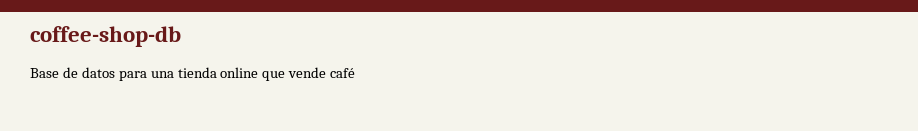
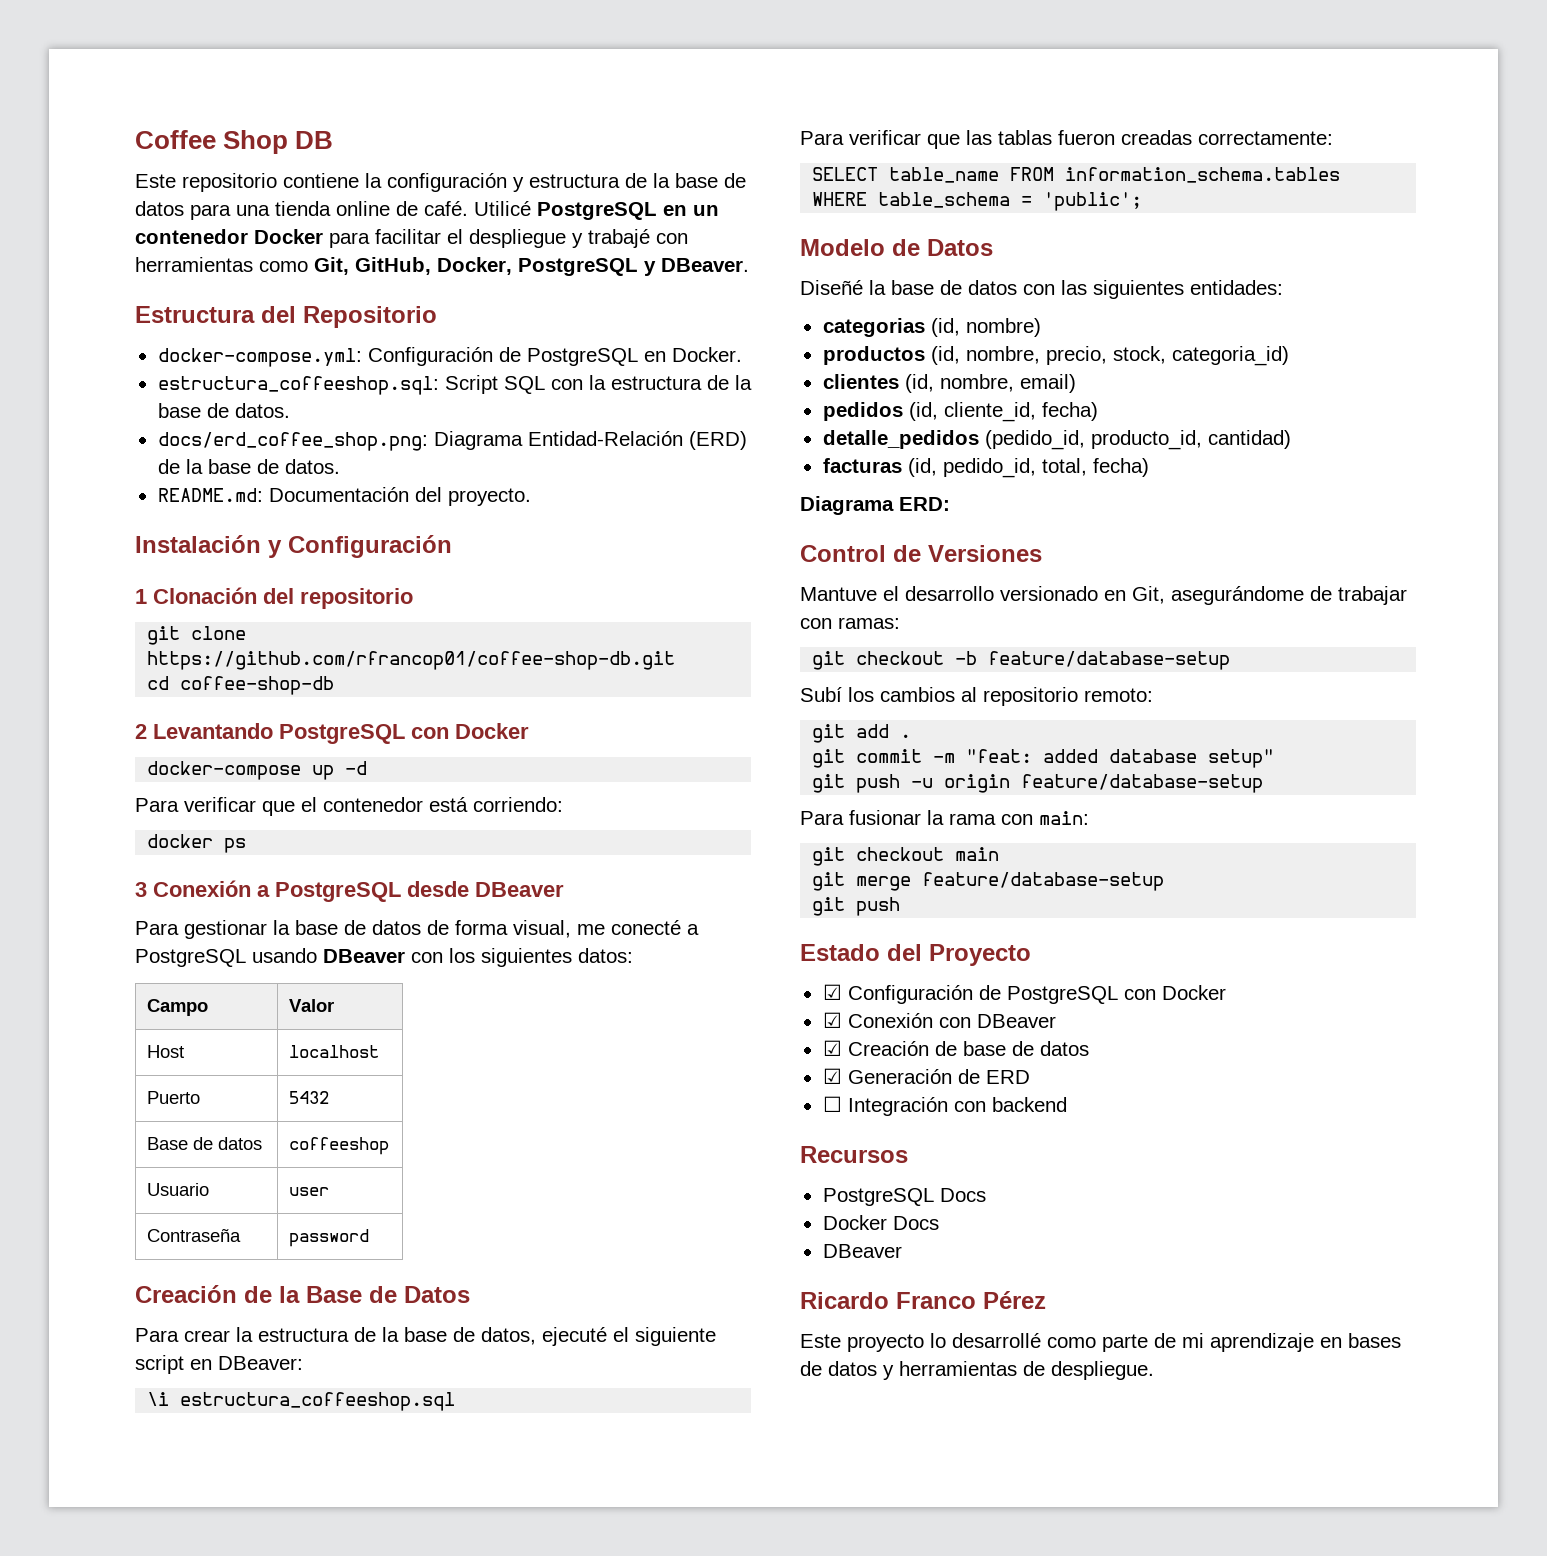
- coffee-shop-db
- Base de datos para una tienda online que vende café
+ Coffee Shop DB
+ Este repositorio contiene la configuración y estructura de la base de datos para una tienda online de café. Utilicé PostgreSQL en un contenedor Docker para facilitar el despliegue y trabajé con herramientas como Git, GitHub, Docker, PostgreSQL y DBeaver.
+ Estructura del Repositorio
+ docker-compose.yml: Configuración de PostgreSQL en Docker.
+ estructura_coffeeshop.sql: Script SQL con la estructura de la base de datos.
+ docs/erd_coffee_shop.png: Diagrama Entidad-Relación (ERD) de la base de datos.
+ README.md: Documentación del proyecto.
+ Instalación y Configuración
+ 1 Clonación del repositorio
+ git clone https://github.com/rfrancop01/coffee-shop-db.git
+ cd coffee-shop-db
+ 2 Levantando PostgreSQL con Docker
+ docker-compose up -d
+ Para verificar que el contenedor está corriendo:
+ docker ps
+ 3 Conexión a PostgreSQL desde DBeaver
+ Para gestionar la base de datos de forma visual, me conecté a PostgreSQL usando DBeaver con los siguientes datos:
+ Campo | Valor
+ Host | localhost
+ Puerto | 5432
+ Base de datos | coffeeshop
+ Usuario | user
+ Contraseña | password
+ Creación de la Base de Datos
+ Para crear la estructura de la base de datos, ejecuté el siguiente script en DBeaver:
+ \i estructura_coffeeshop.sql
+ Para verificar que las tablas fueron creadas correctamente:
+ SELECT table_name FROM information_schema.tables WHERE table_schema = 'public';
+ Modelo de Datos
+ Diseñé la base de datos con las siguientes entidades:
+ categorias (id, nombre)
+ productos (id, nombre, precio, stock, categoria_id)
+ clientes (id, nombre, email)
+ pedidos (id, cliente_id, fecha)
+ detalle_pedidos (pedido_id, producto_id, cantidad)
+ facturas (id, pedido_id, total, fecha)
+ Diagrama ERD:
+ Control de Versiones
+ Mantuve el desarrollo versionado en Git, asegurándome de trabajar con ramas:
+ git checkout -b feature/database-setup
+ Subí los cambios al repositorio remoto:
+ git add .
+ git commit -m "feat: added database setup"
+ git push -u origin feature/database-setup
+ Para fusionar la rama con main:
+ git checkout main
+ git merge feature/database-setup
+ git push
+ Estado del Proyecto
+ ☑ Configuración de PostgreSQL con Docker
+ ☑ Conexión con DBeaver
+ ☑ Creación de base de datos
+ ☑ Generación de ERD
+ ☐ Integración con backend
+ Recursos
+ PostgreSQL Docs
+ Docker Docs
+ DBeaver
+ Ricardo Franco Pérez
+ Este proyecto lo desarrollé como parte de mi aprendizaje en bases de datos y herramientas de despliegue.

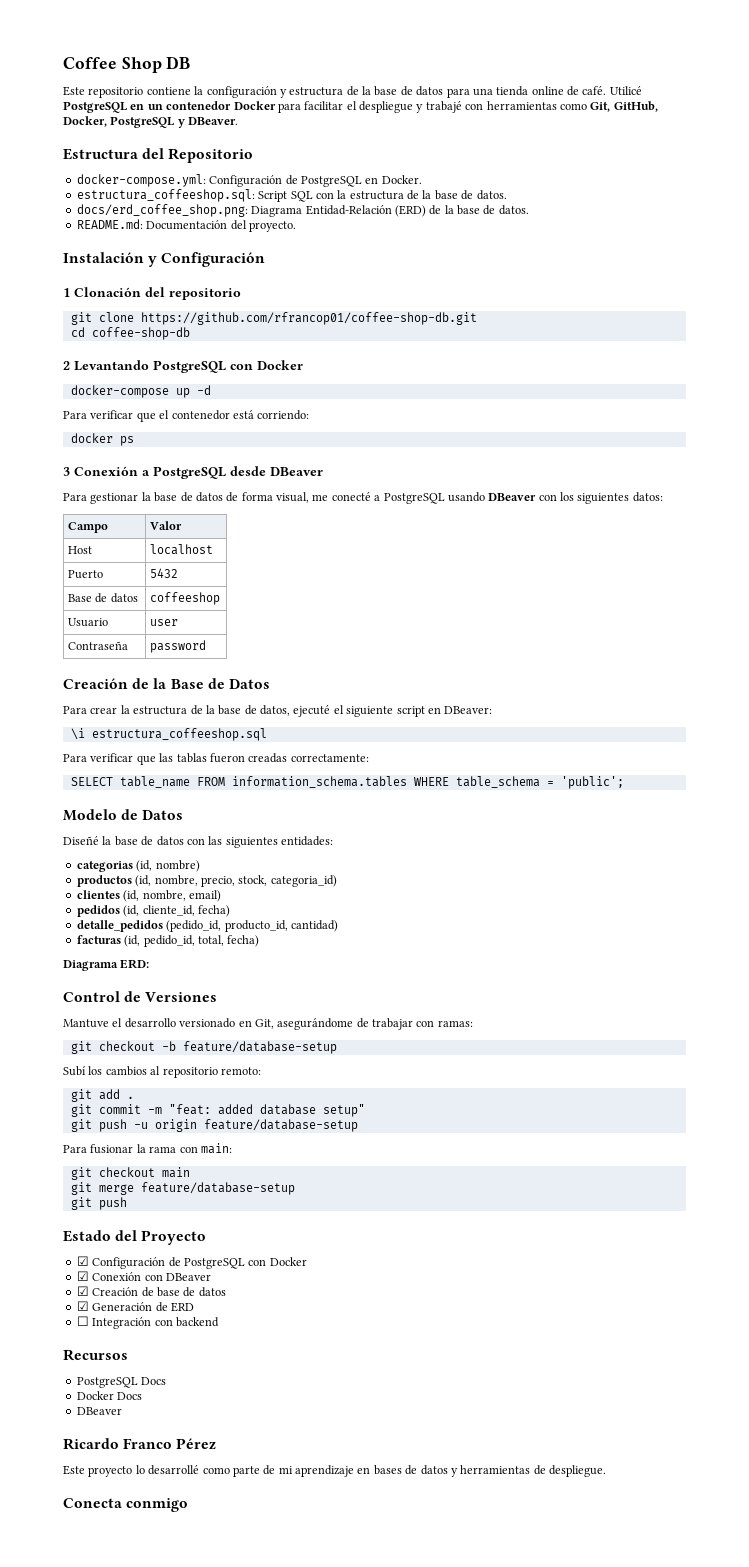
+ Conecta conmigo

